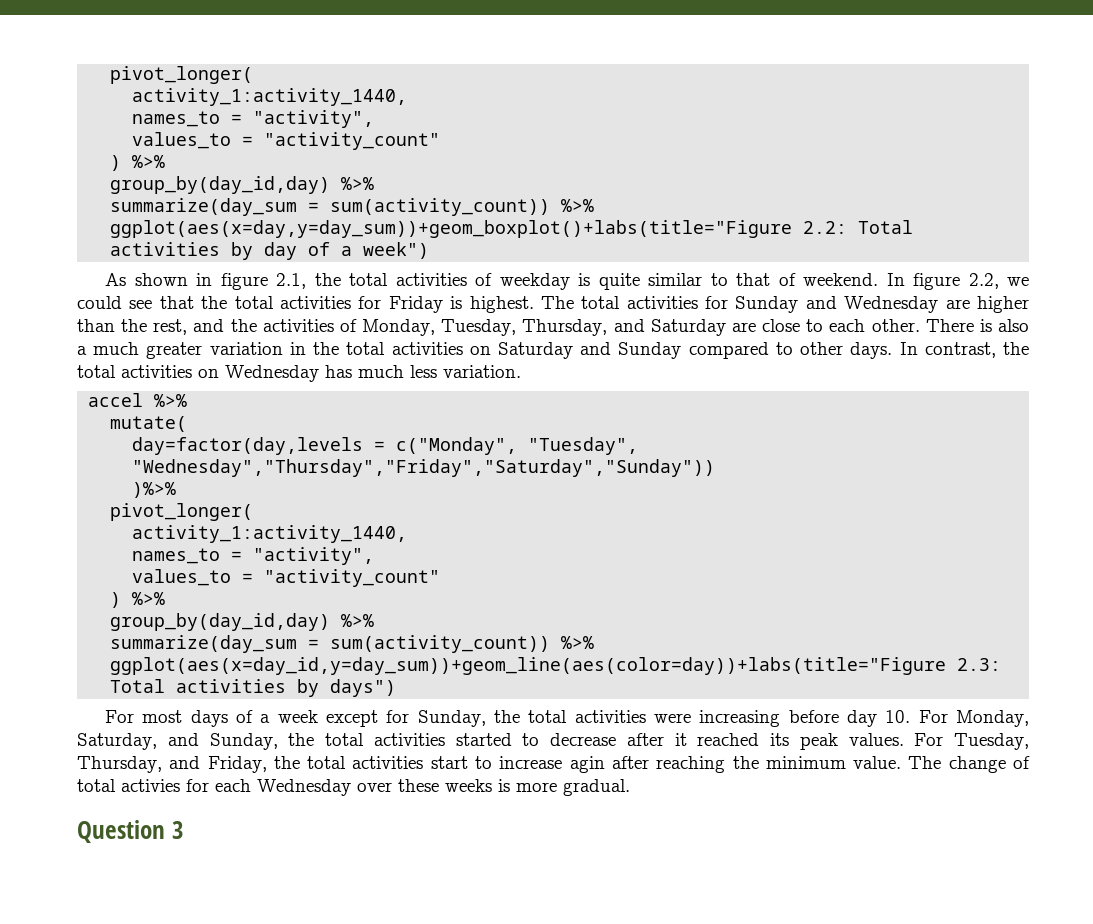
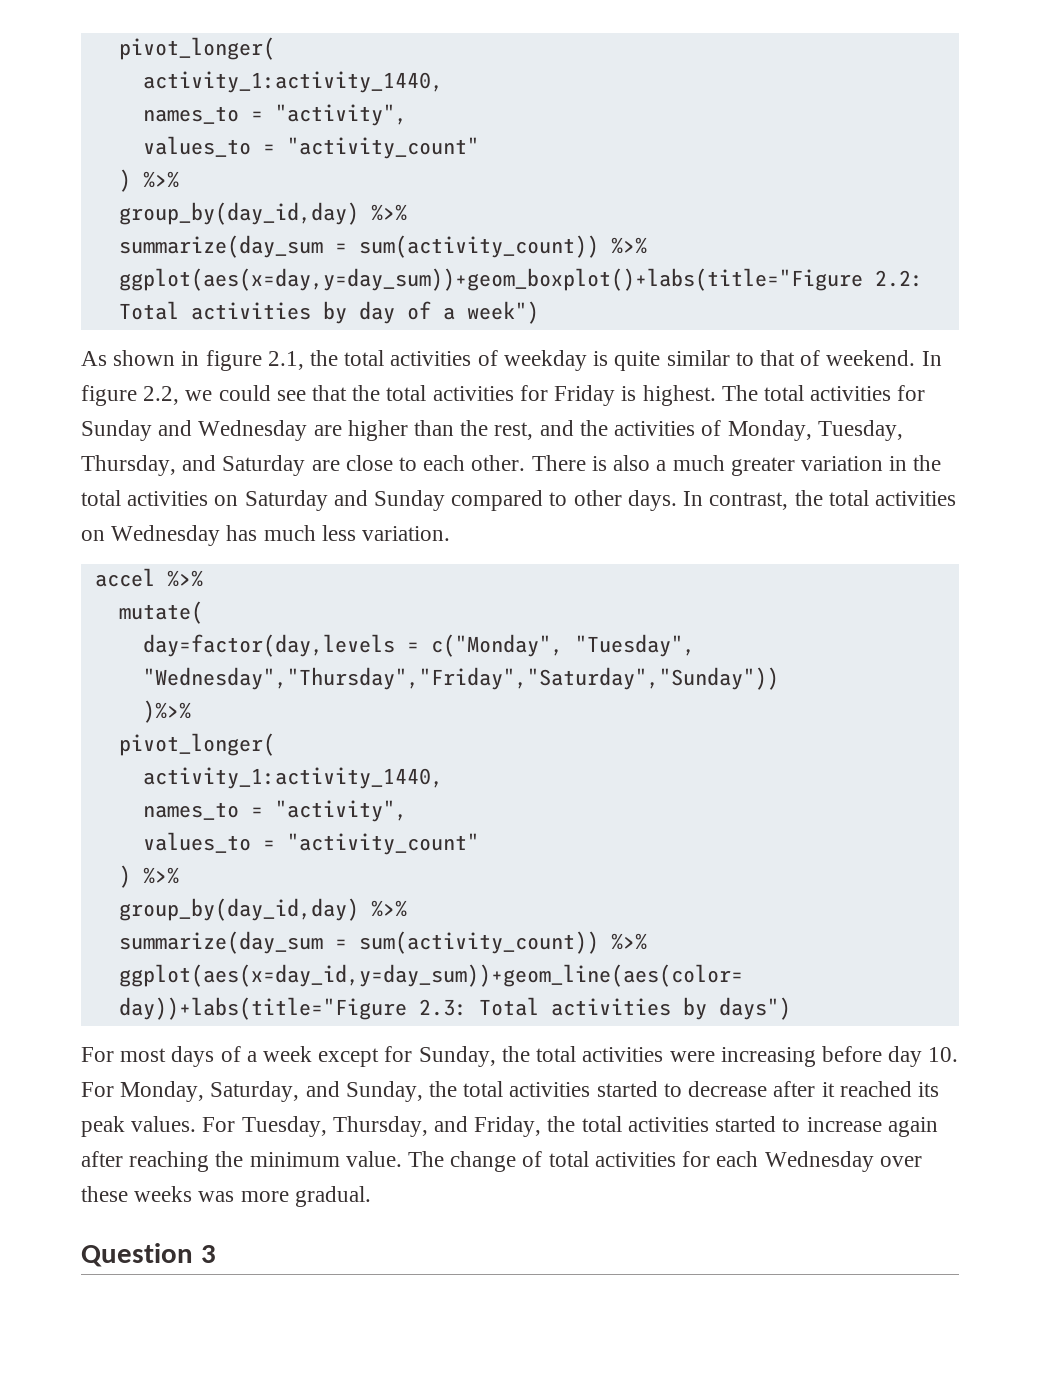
- For Tuesday, Thursday, and Friday, the total activities start to increase agin after reaching the minimum value.
+ For Tuesday, Thursday, and Friday, the total activities started to increase again after reaching the minimum value.
- The change of total activies for each Wednesday over these weeks is more gradual.
+ The change of total activities for each Wednesday over these weeks was more gradual.

